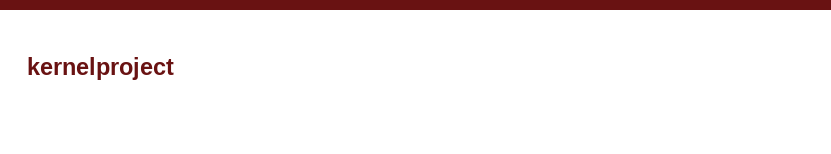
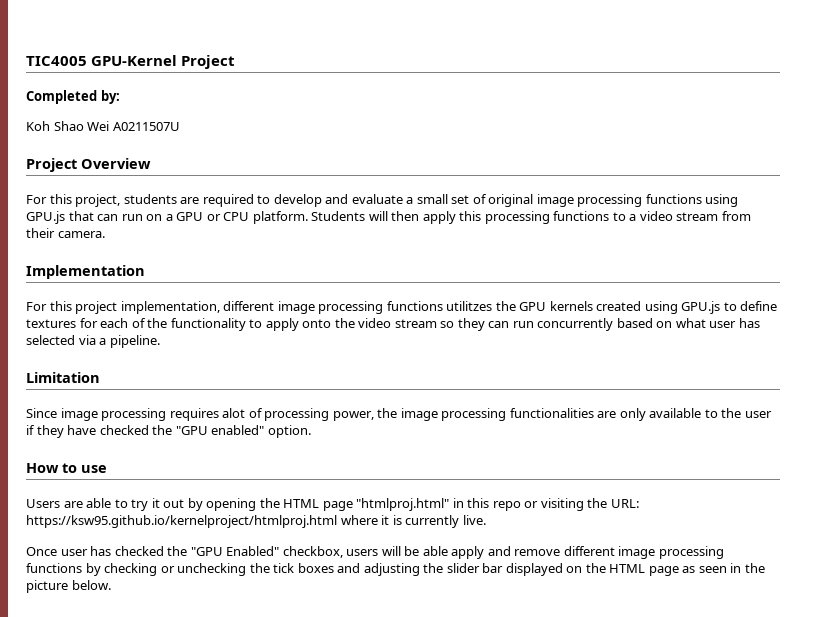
- kernelproject
+ TIC4005 GPU-Kernel Project
+ Completed by:
+ Koh Shao Wei A0211507U
+ Project Overview
+ For this project, students are required to develop and evaluate a small set of original image processing functions using GPU.js that can run on a GPU or CPU platform. Students will then apply this processing functions to a video stream from their camera.
+ Implementation
+ For this project implementation, different image processing functions utilitzes the GPU kernels created using GPU.js to define textures for each of the functionality to apply onto the video stream so they can run concurrently based on what user has selected via a pipeline.
+ Limitation
+ Since image processing requires alot of processing power, the image processing functionalities are only available to the user if they have checked the "GPU enabled" option.
+ How to use
+ Users are able to try it out by opening the HTML page "htmlproj.html" in this repo or visiting the URL: https://ksw95.github.io/kernelproject/htmlproj.html where it is currently live.
+ Once user has checked the "GPU Enabled" checkbox, users will be able apply and remove different image processing functions by checking or unchecking the tick boxes and adjusting the slider bar displayed on the HTML page as seen in the picture below.

